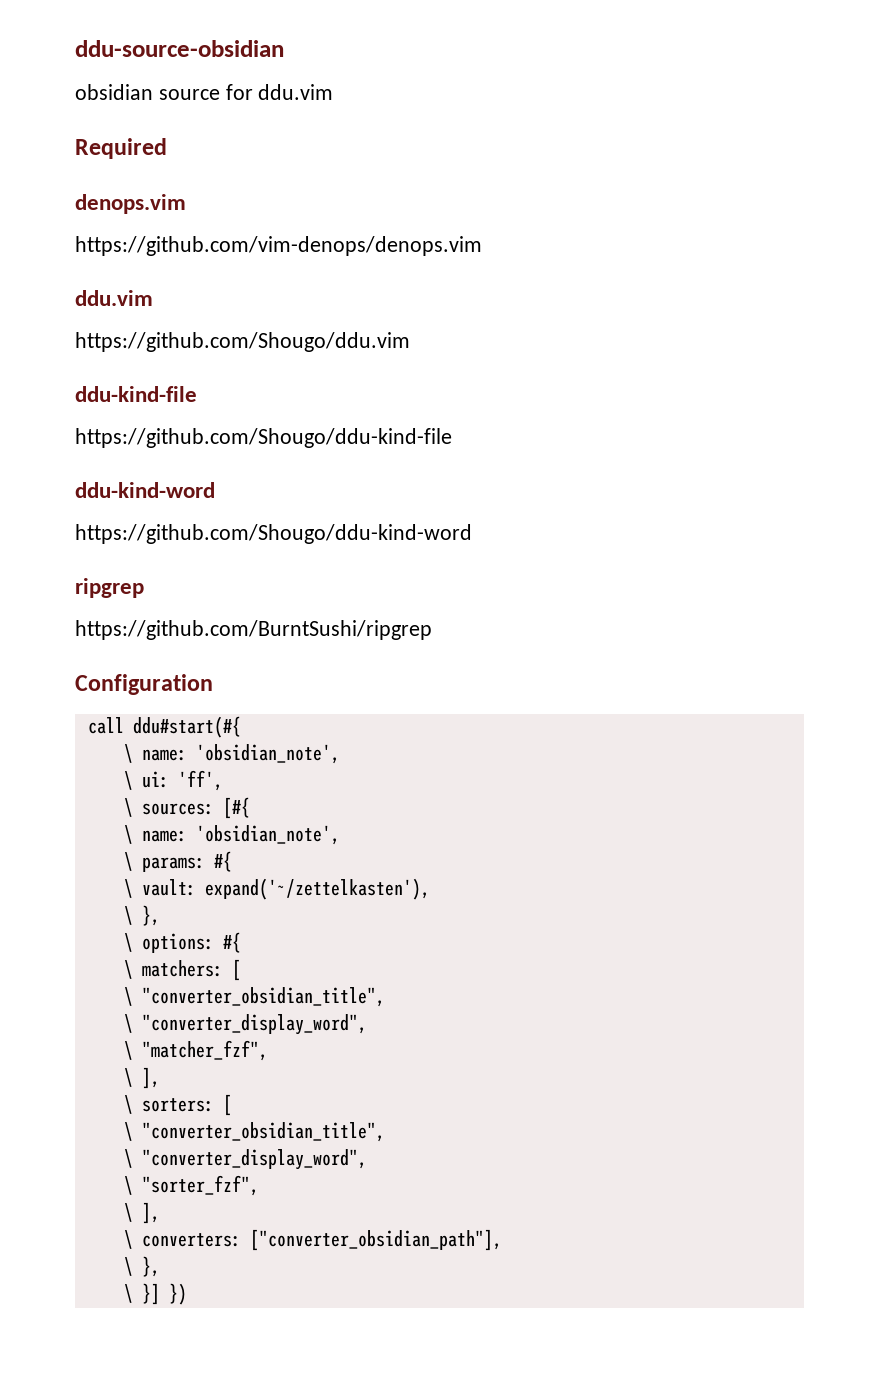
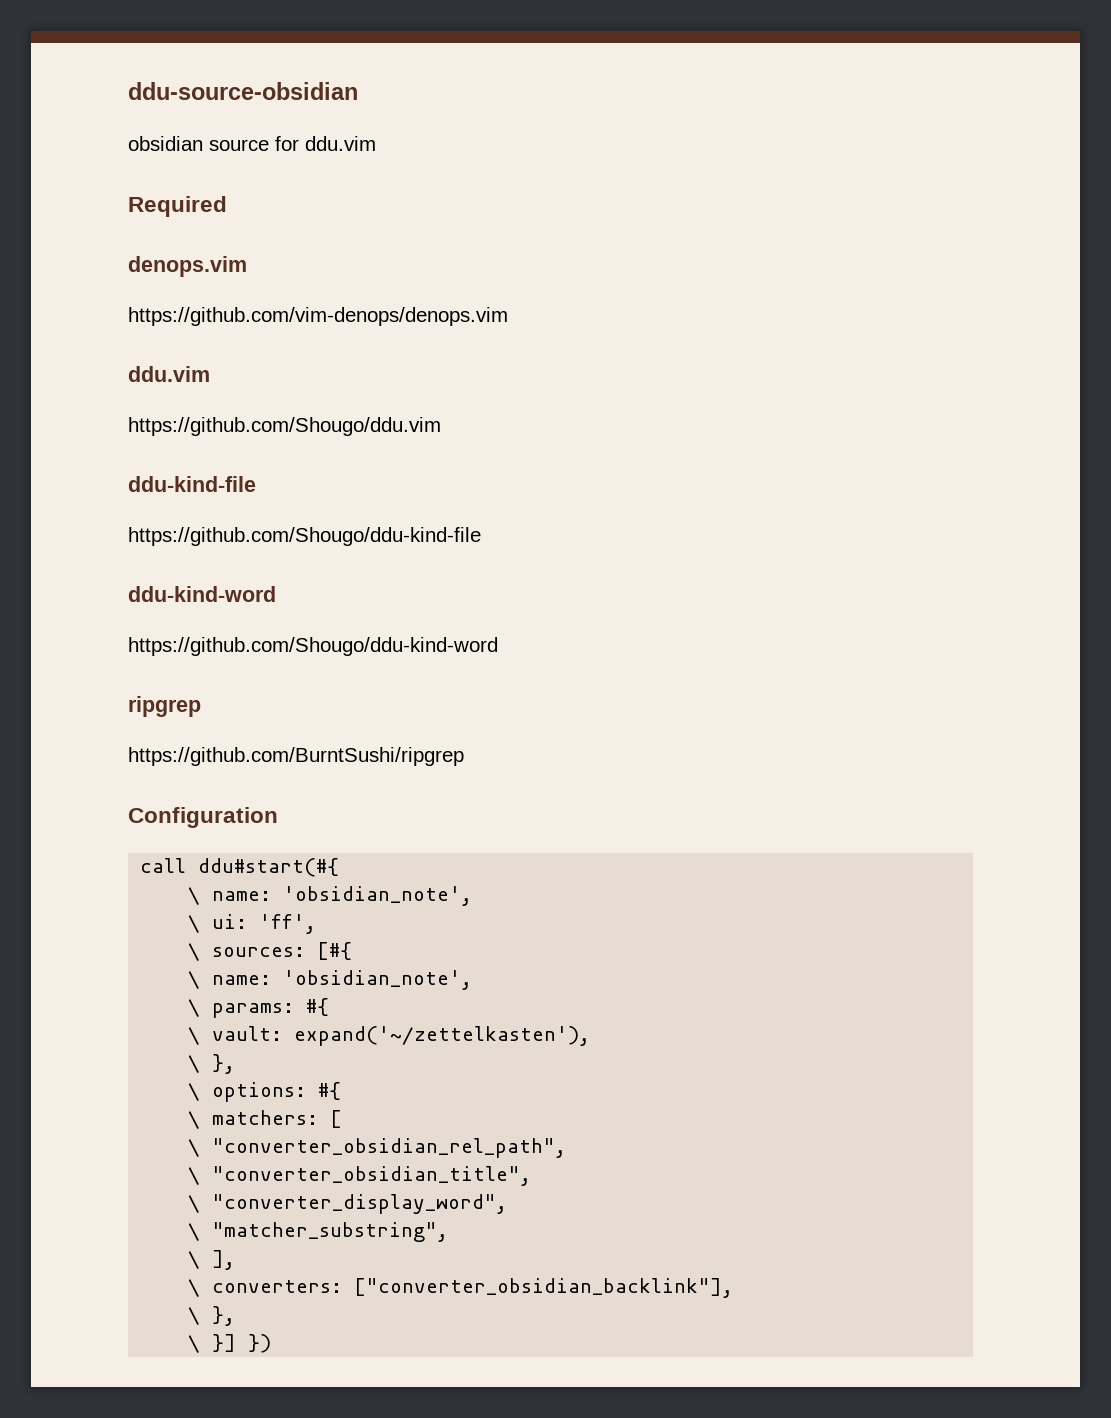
  \ matchers: [
+ \ "converter_obsidian_rel_path",
  \ "converter_obsidian_title",
  \ "converter_display_word",
- \ "matcher_fzf",
- \ ],
- \ sorters: [
- \ "converter_obsidian_title",
- \ "converter_display_word",
- \ "sorter_fzf",
+ \ "matcher_substring",
- \ converters: ["converter_obsidian_path"],
+ \ converters: ["converter_obsidian_backlink"],

